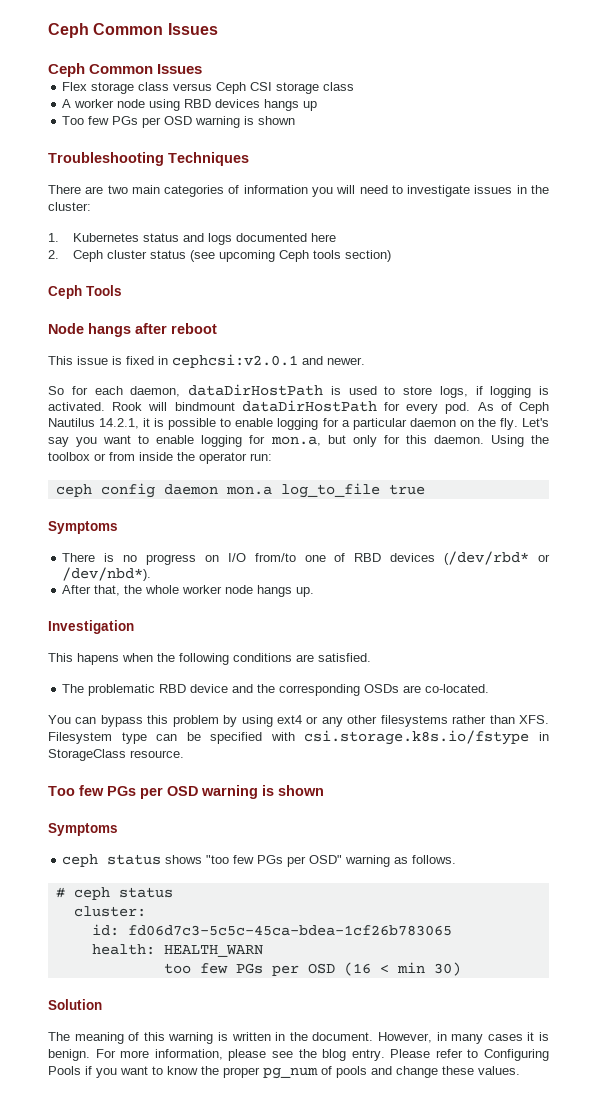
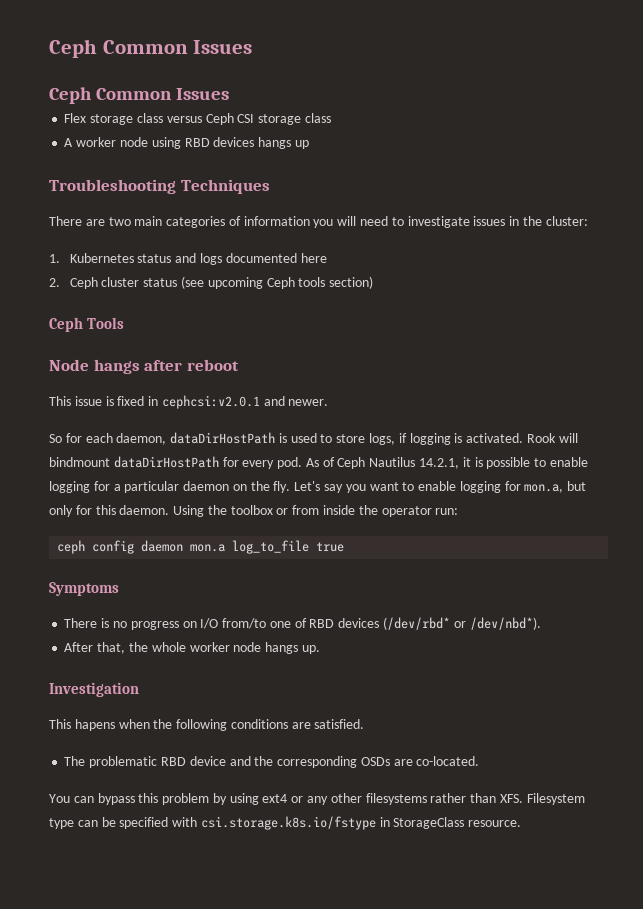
  A worker node using RBD devices hangs up
- Too few PGs per OSD warning is shown
  You can bypass this problem by using ext4 or any other filesystems rather than XFS. Filesystem type can be specified with csi.storage.k8s.io/fstype in StorageClass resource.
- Too few PGs per OSD warning is shown
- Symptoms
- ceph status shows "too few PGs per OSD" warning as follows.
- # ceph status
- cluster:
- id: fd06d7c3-5c5c-45ca-bdea-1cf26b783065
- health: HEALTH_WARN
- too few PGs per OSD (16 < min 30)
- Solution
- The meaning of this warning is written in the document. However, in many cases it is benign. For more information, please see the blog entry. Please refer to Configuring Pools if you want to know the proper pg_num of pools and change these values.

